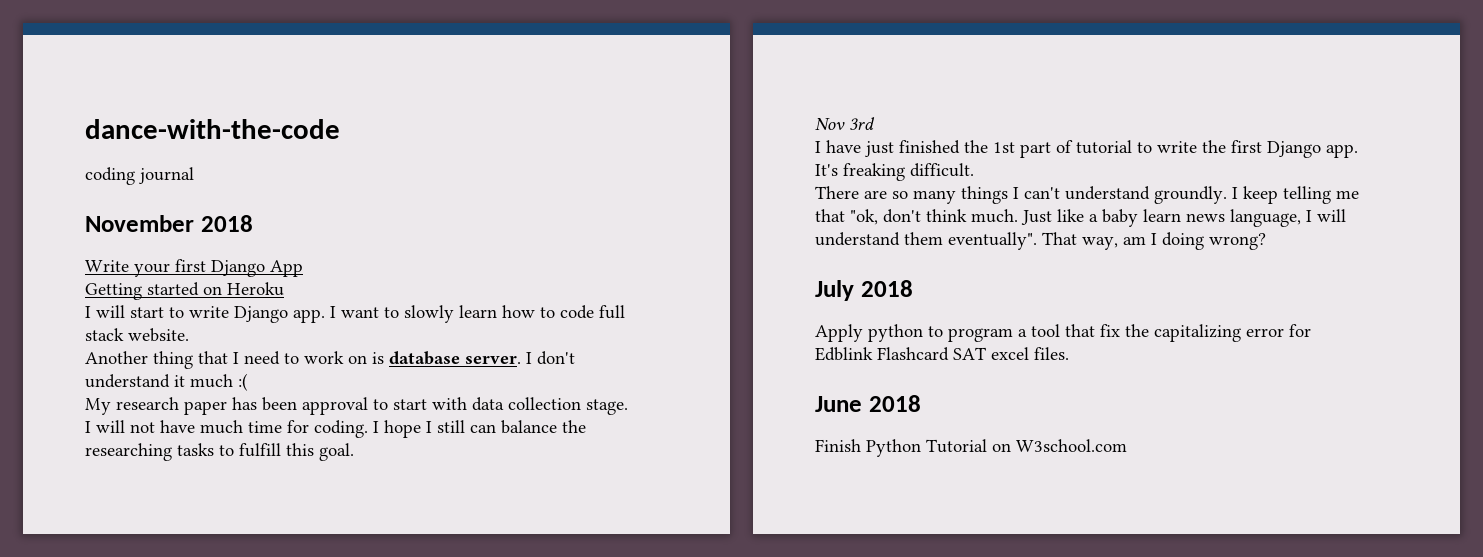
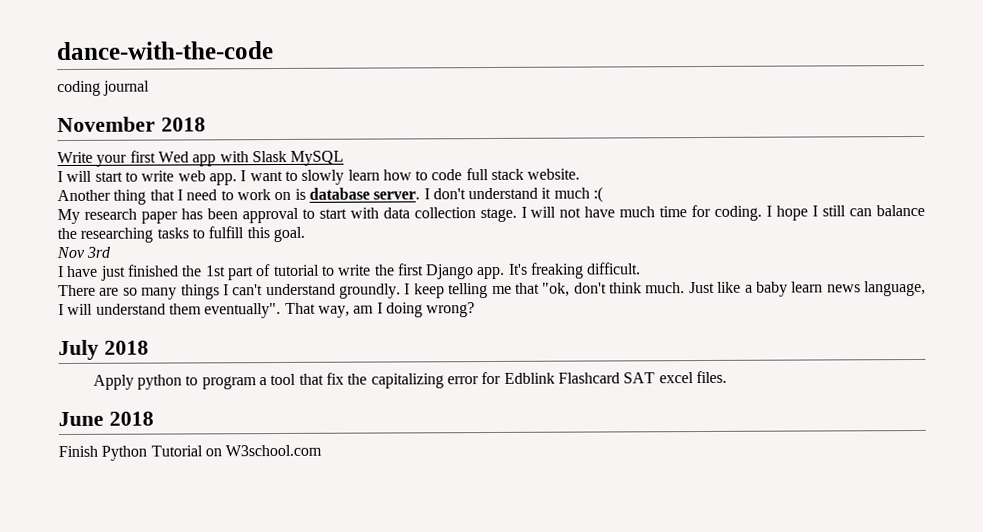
- Write your first Django App
- Getting started on Heroku
+ Write your first Wed app with Slask MySQL
- I will start to write Django app.
+ I will start to write web app.

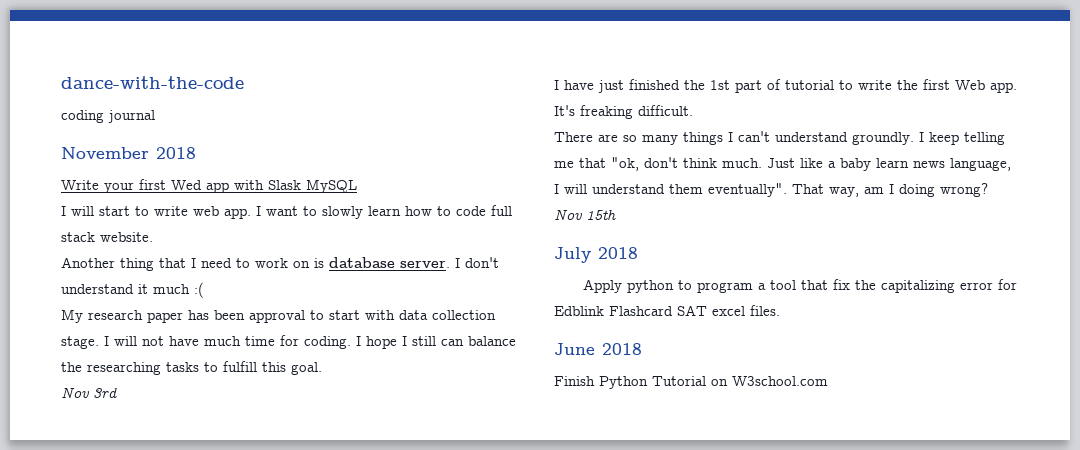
- I have just finished the 1st part of tutorial to write the first Django app.
+ I have just finished the 1st part of tutorial to write the first Web app.
+ Nov 15th

